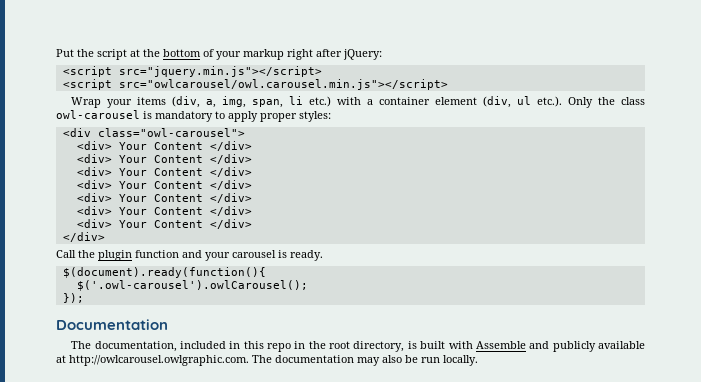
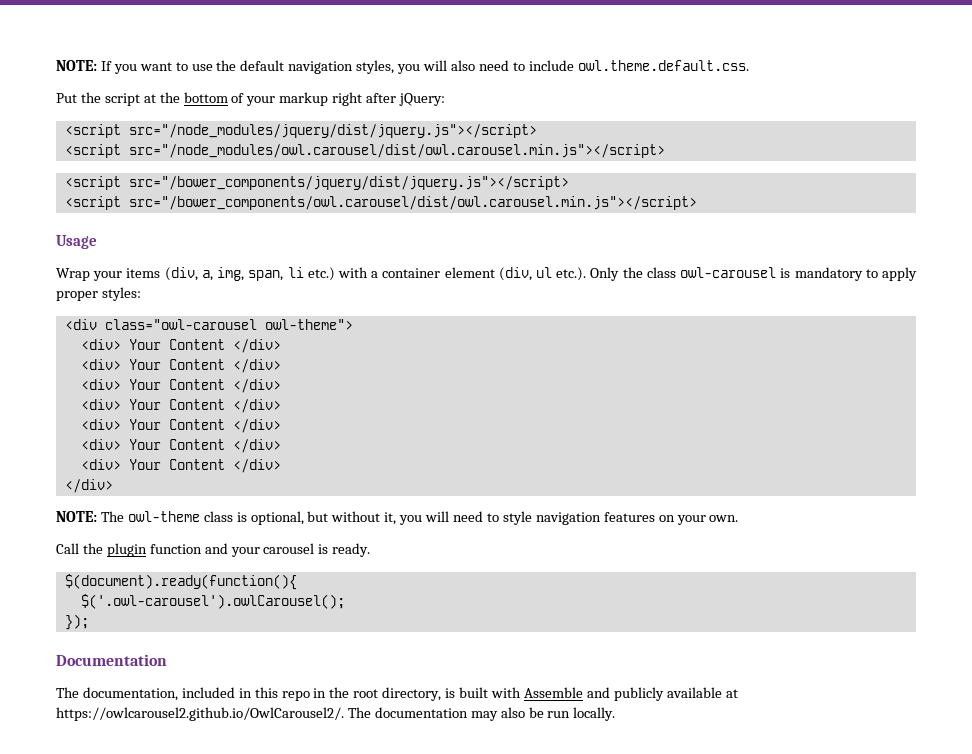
+ NOTE: If you want to use the default navigation styles, you will also need to include owl.theme.default.css.
- <script src="jquery.min.js"></script>
- <script src="owlcarousel/owl.carousel.min.js"></script>
+ <script src="/node_modules/jquery/dist/jquery.js"></script>
+ <script src="/node_modules/owl.carousel/dist/owl.carousel.min.js"></script>
+ <script src="/bower_components/jquery/dist/jquery.js"></script>
+ <script src="/bower_components/owl.carousel/dist/owl.carousel.min.js"></script>
+ Usage
- <div class="owl-carousel">
+ <div class="owl-carousel owl-theme">
+ NOTE: The owl-theme class is optional, but without it, you will need to style navigation features on your own.
- The documentation, included in this repo in the root directory, is built with Assemble and publicly available at http://owlcarousel.owlgraphic.com. The documentation may also be run locally.
+ The documentation, included in this repo in the root directory, is built with Assemble and publicly available at https://owlcarousel2.github.io/OwlCarousel2/. The documentation may also be run locally.

